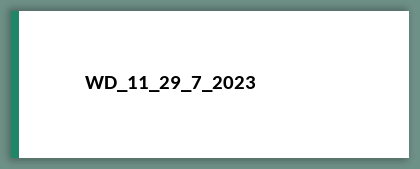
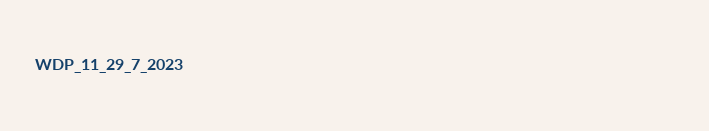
- WD_11_29_7_2023
+ WDP_11_29_7_2023

